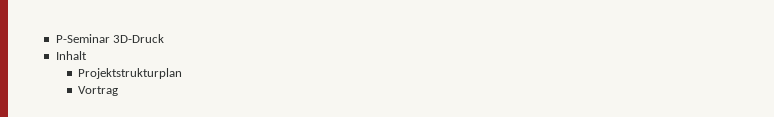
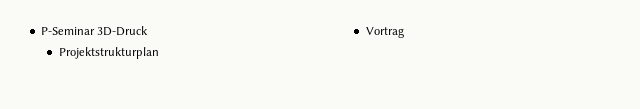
- Inhalt

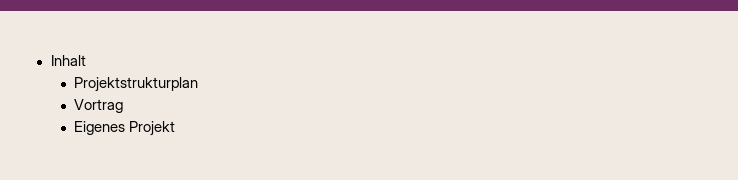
- P-Seminar 3D-Druck
+ Inhalt
+ Eigenes Projekt

